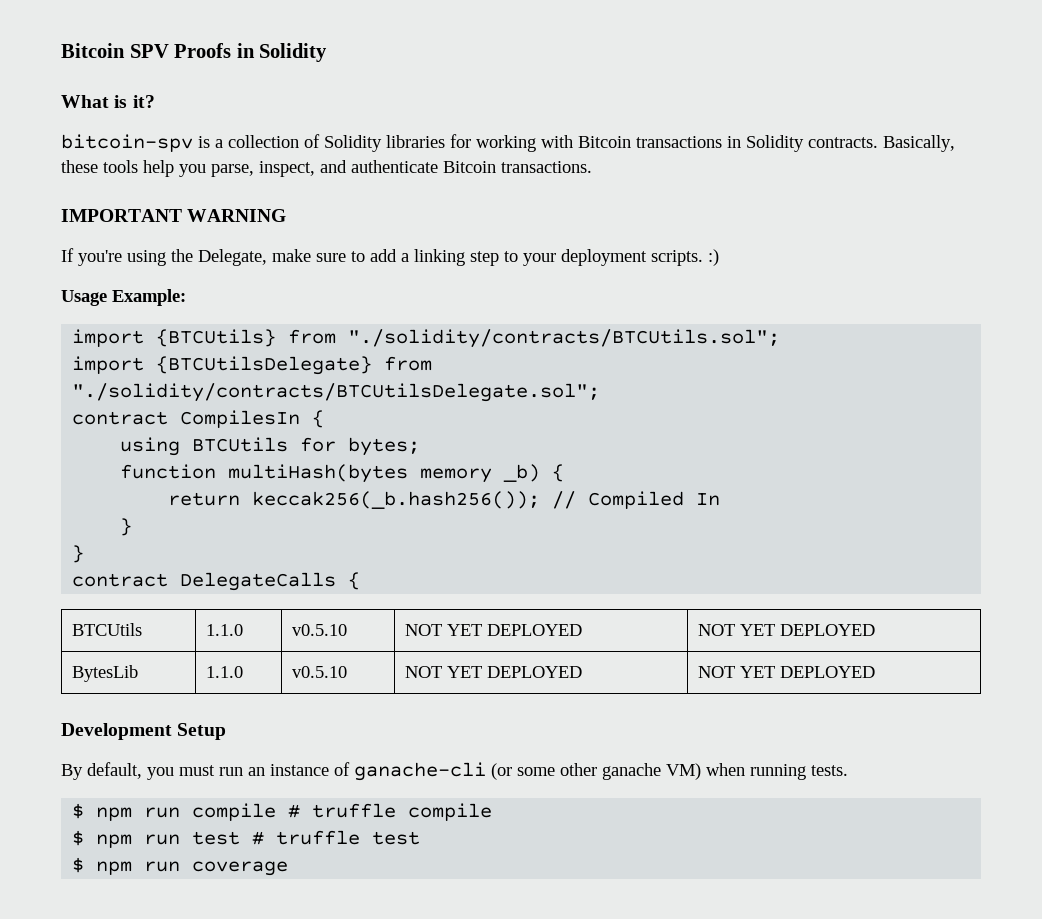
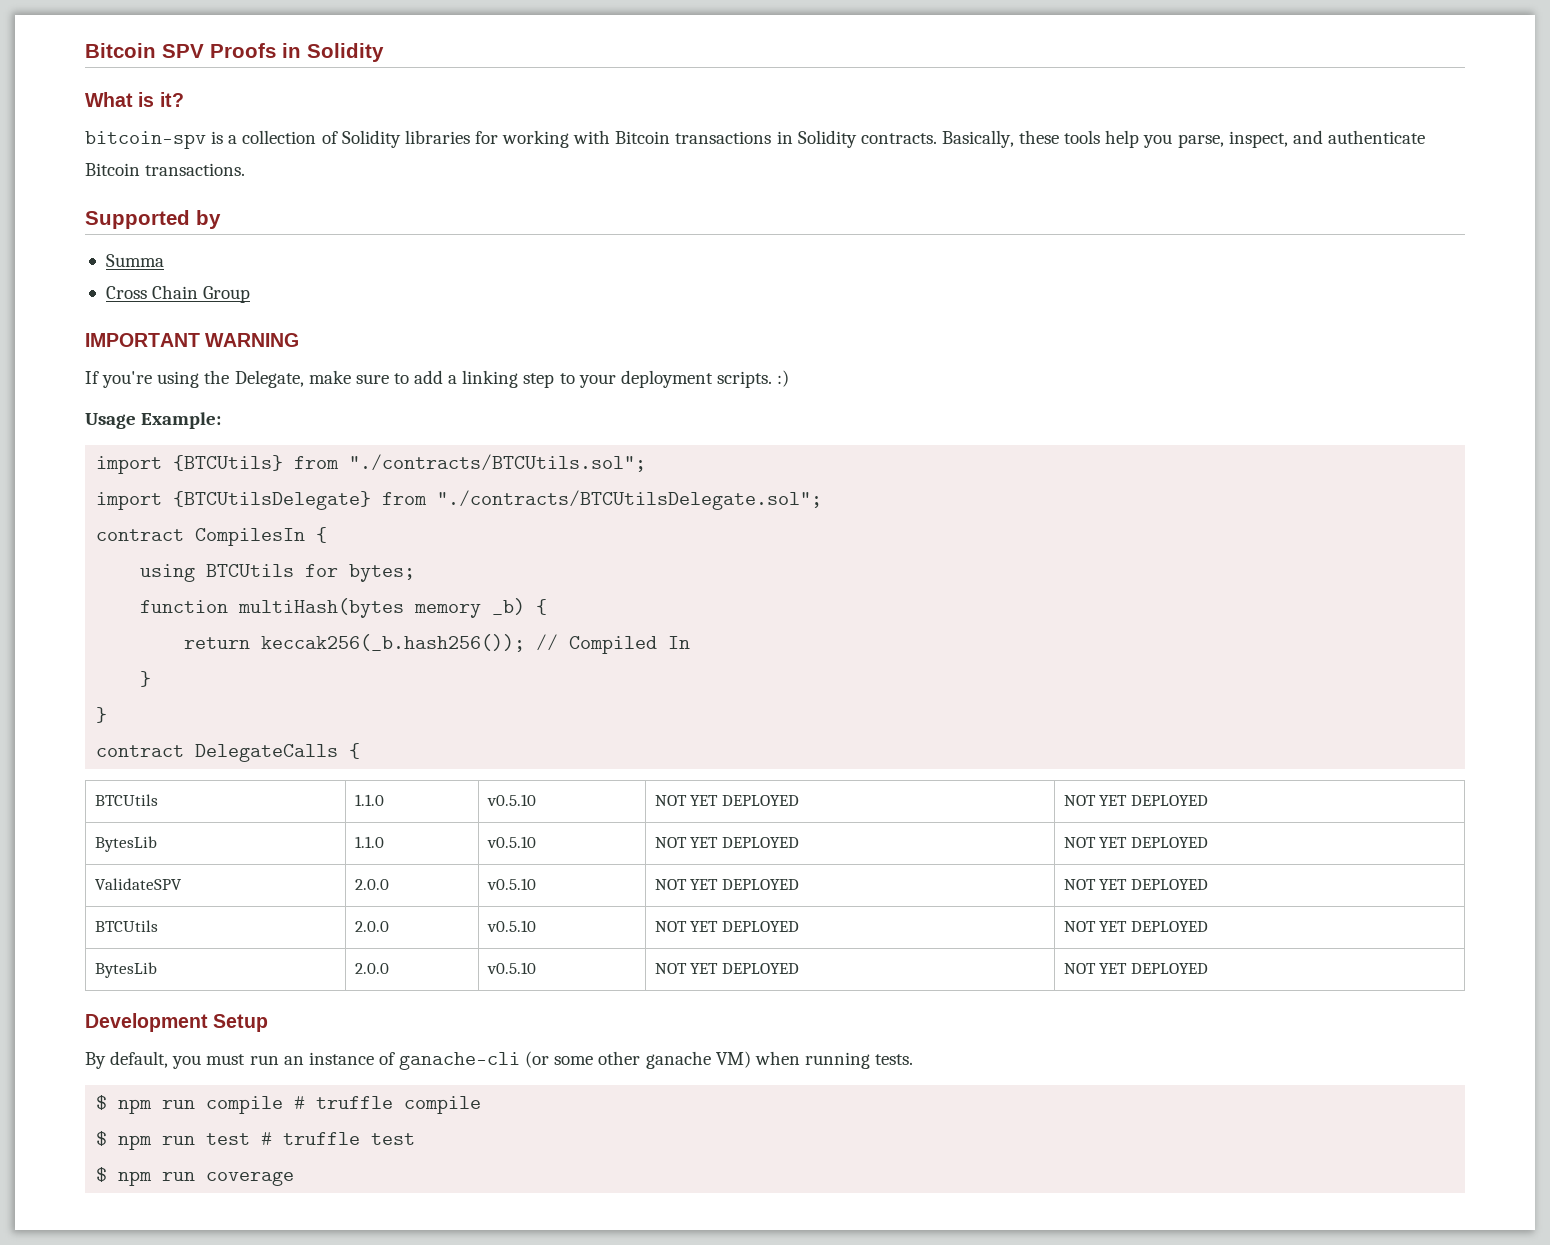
+ Supported by
+ Summa
+ Cross Chain Group
- import {BTCUtils} from "./solidity/contracts/BTCUtils.sol";
+ import {BTCUtils} from "./contracts/BTCUtils.sol";
- import {BTCUtilsDelegate} from "./solidity/contracts/BTCUtilsDelegate.sol";
+ import {BTCUtilsDelegate} from "./contracts/BTCUtilsDelegate.sol";
+ ValidateSPV | 2.0.0 | v0.5.10 | NOT YET DEPLOYED | NOT YET DEPLOYED
+ BTCUtils | 2.0.0 | v0.5.10 | NOT YET DEPLOYED | NOT YET DEPLOYED
+ BytesLib | 2.0.0 | v0.5.10 | NOT YET DEPLOYED | NOT YET DEPLOYED

